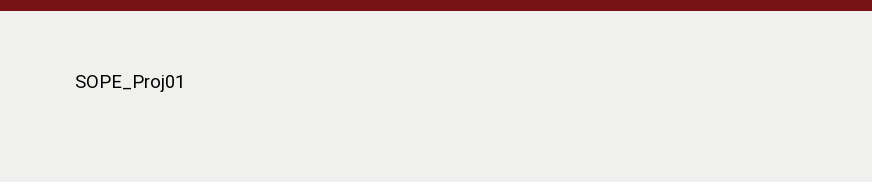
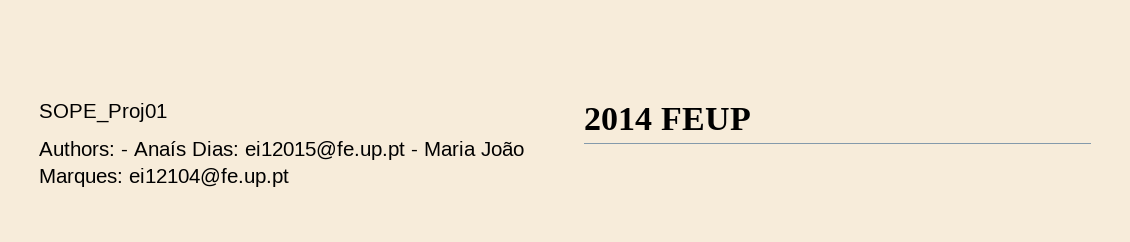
+ Authors: - Anaís Dias: ei12015@fe.up.pt - Maria João Marques: ei12104@fe.up.pt
+ 2014 FEUP

